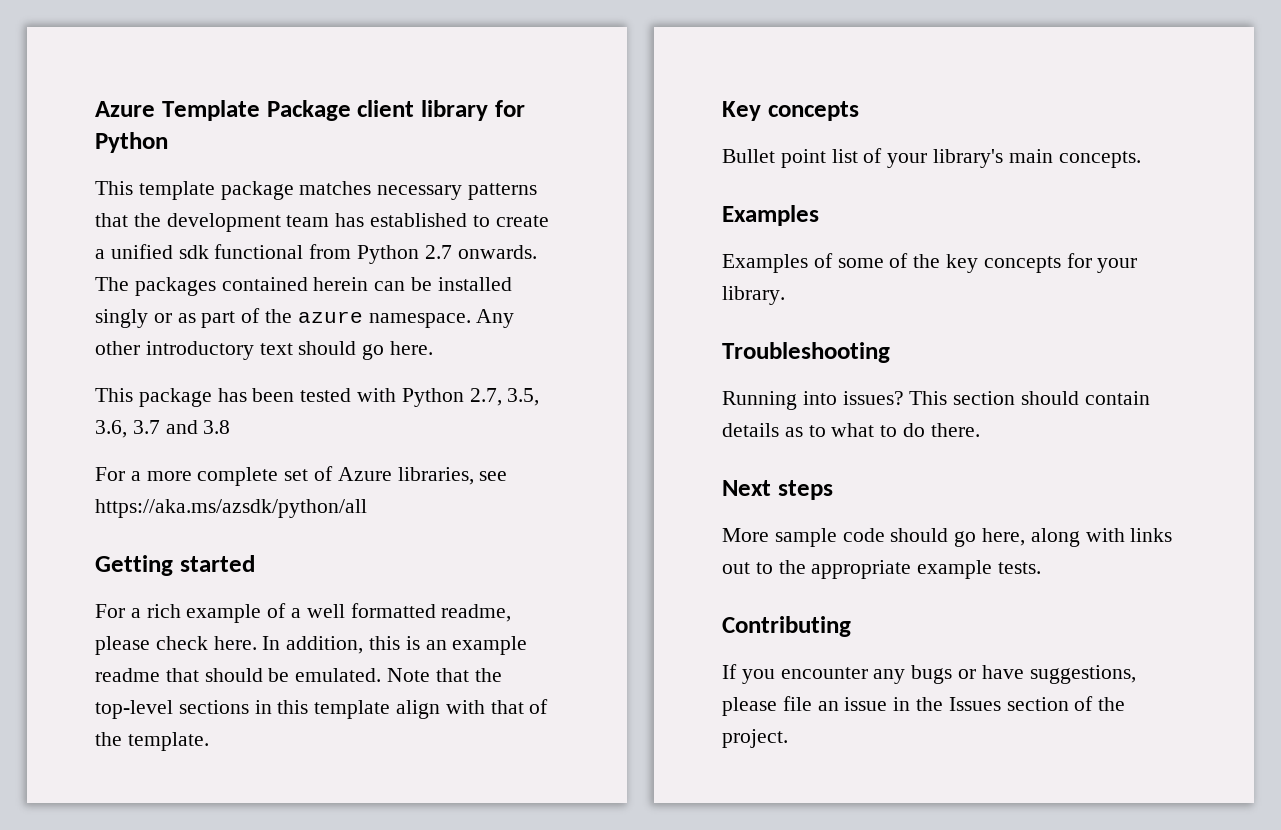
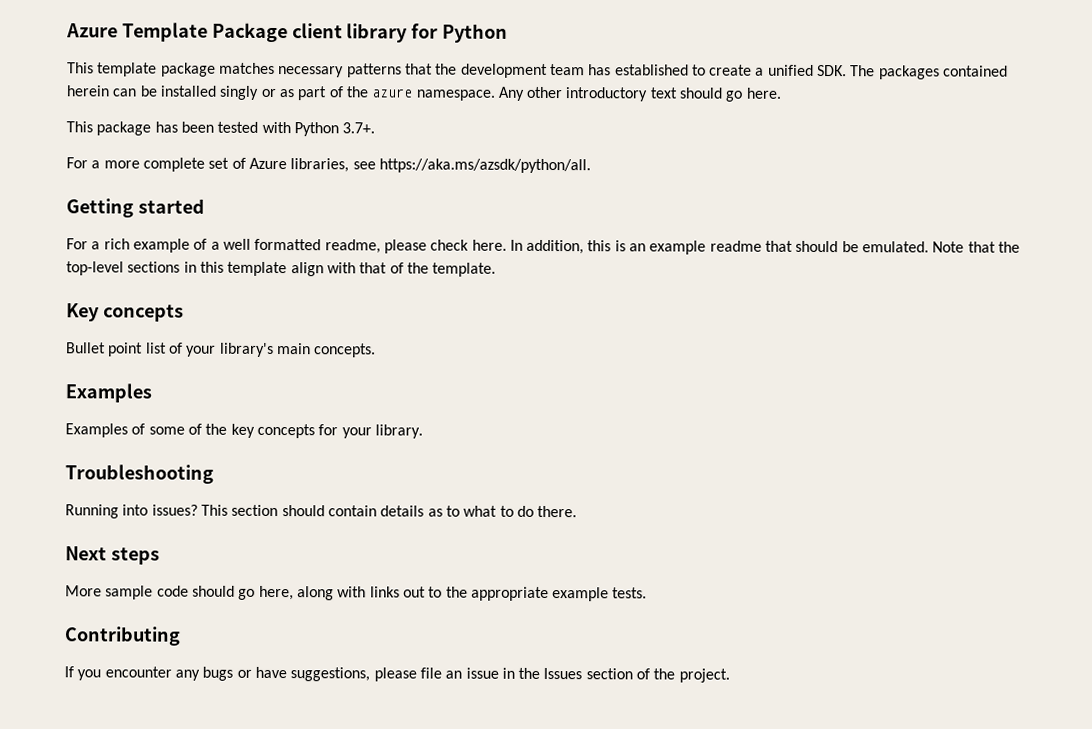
- This template package matches necessary patterns that the development team has established to create a unified sdk functional from Python 2.7 onwards. The packages contained herein can be installed singly or as part of the azure namespace.
+ This template package matches necessary patterns that the development team has established to create a unified SDK. The packages contained herein can be installed singly or as part of the azure namespace.
- This package has been tested with Python 2.7, 3.5, 3.6, 3.7 and 3.8
+ This package has been tested with Python 3.7+.
- For a more complete set of Azure libraries, see https://aka.ms/azsdk/python/all
+ For a more complete set of Azure libraries, see https://aka.ms/azsdk/python/all.

